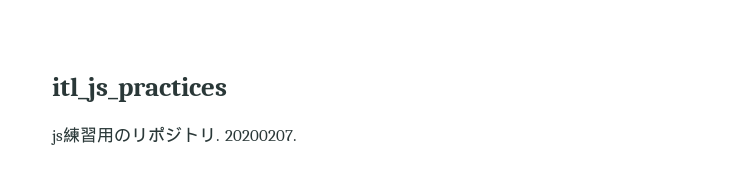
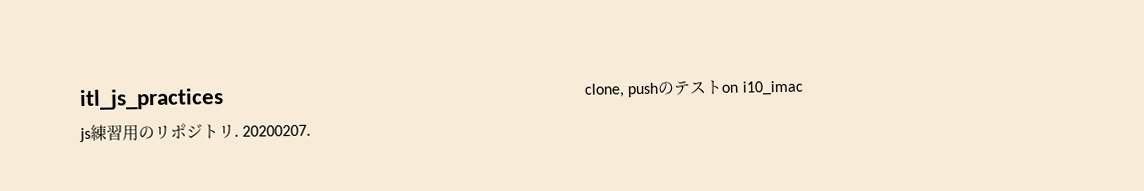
+ clone, pushのテストon i10_imac

